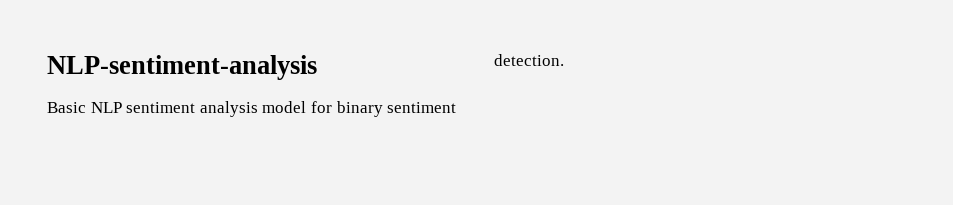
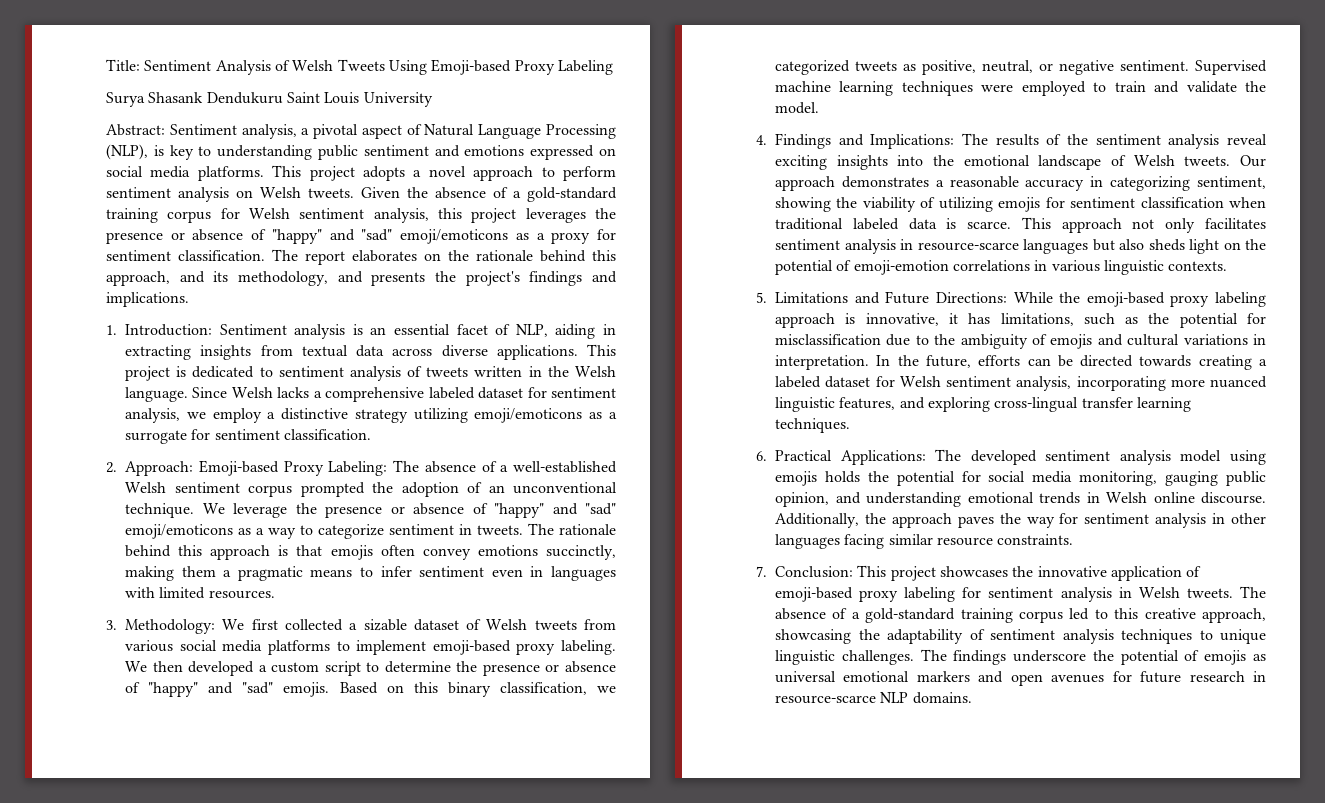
- NLP-sentiment-analysis
- Basic NLP sentiment analysis model for binary sentiment detection.
+ Title: Sentiment Analysis of Welsh Tweets Using Emoji-based Proxy Labeling
+ Surya Shasank Dendukuru Saint Louis University
+ Abstract: Sentiment analysis, a pivotal aspect of Natural Language Processing (NLP), is key to understanding public sentiment and emotions expressed on social media platforms. This project adopts a novel approach to perform sentiment analysis on Welsh tweets. Given the absence of a gold-standard training corpus for Welsh sentiment analysis, this project leverages the presence or absence of "happy" and "sad" emoji/emoticons as a proxy for sentiment classification. The report elaborates on the rationale behind this approach, and its methodology, and presents the project's findings and implications.
+ 1. Introduction: Sentiment analysis is an essential facet of NLP, aiding in extracting insights from textual data across diverse applications. This project is dedicated to sentiment analysis of tweets written in the Welsh language. Since Welsh lacks a comprehensive labeled dataset for sentiment analysis, we employ a distinctive strategy utilizing emoji/emoticons as a surrogate for sentiment classification.
+ 2. Approach: Emoji-based Proxy Labeling: The absence of a well-established Welsh sentiment corpus prompted the adoption of an unconventional technique. We leverage the presence or absence of "happy" and "sad" emoji/emoticons as a way to categorize sentiment in tweets. The rationale behind this approach is that emojis often convey emotions succinctly, making them a pragmatic means to infer sentiment even in languages with limited resources.
+ 3. Methodology: We first collected a sizable dataset of Welsh tweets from various social media platforms to implement emoji-based proxy labeling. We then developed a custom script to determine the presence or absence of "happy" and "sad" emojis. Based on this binary classification, we categorized tweets as positive, neutral, or negative sentiment. Supervised machine learning techniques were employed to train and validate the model.
+ 4. Findings and Implications: The results of the sentiment analysis reveal exciting insights into the emotional landscape of Welsh tweets. Our approach demonstrates a reasonable accuracy in categorizing sentiment, showing the viability of utilizing emojis for sentiment classification when traditional labeled data is scarce. This approach not only facilitates sentiment analysis in resource-scarce languages but also sheds light on the potential of emoji-emotion correlations in various linguistic contexts.
+ 5. Limitations and Future Directions: While the emoji-based proxy labeling approach is innovative, it has limitations, such as the potential for misclassification due to the ambiguity of emojis and cultural variations in interpretation. In the future, efforts can be directed towards creating a labeled dataset for Welsh sentiment analysis, incorporating more nuanced linguistic features, and exploring cross-lingual transfer learning techniques.
+ 6. Practical Applications: The developed sentiment analysis model using emojis holds the potential for social media monitoring, gauging public opinion, and understanding emotional trends in Welsh online discourse. Additionally, the approach paves the way for sentiment analysis in other languages facing similar resource constraints.
+ 7. Conclusion: This project showcases the innovative application of emoji-based proxy labeling for sentiment analysis in Welsh tweets. The absence of a gold-standard training corpus led to this creative approach, showcasing the adaptability of sentiment analysis techniques to unique linguistic challenges. The findings underscore the potential of emojis as universal emotional markers and open avenues for future research in resource-scarce NLP domains.

